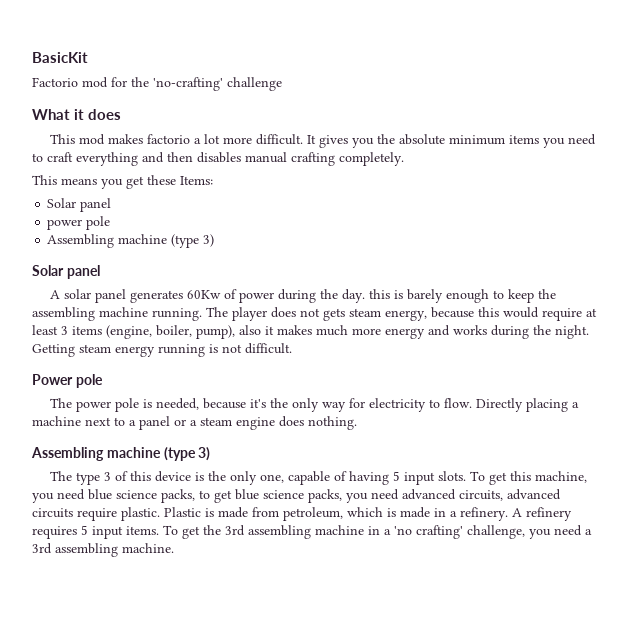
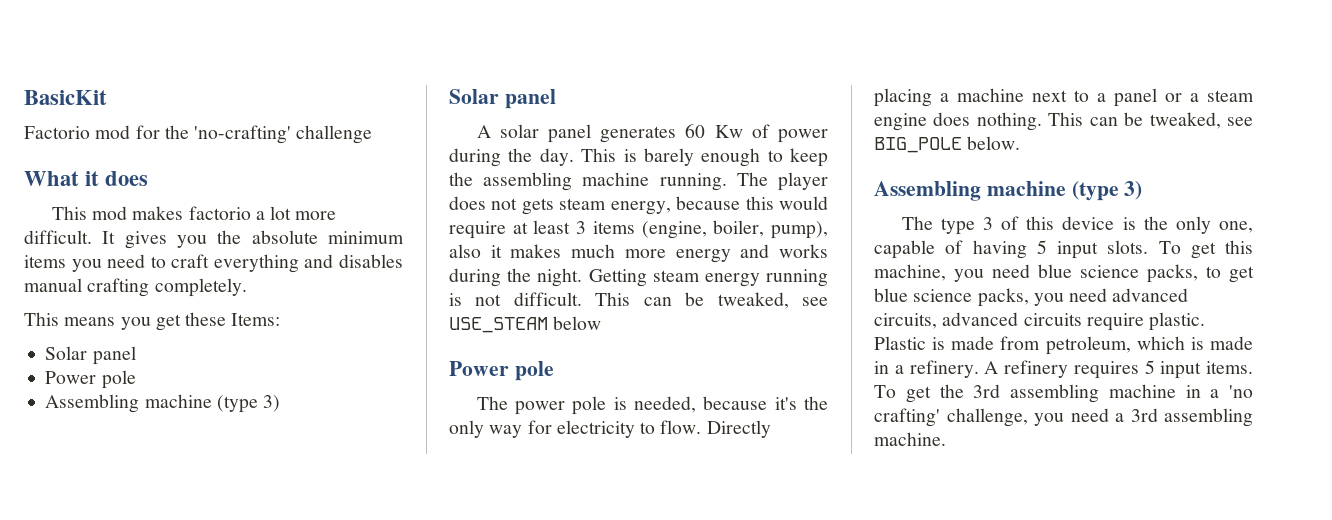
- It gives you the absolute minimum items you need to craft everything and then disables manual crafting completely.
+ It gives you the absolute minimum items you need to craft everything and disables manual crafting completely.
  This means you get these Items:
  Solar panel
- power pole
+ Power pole
- A solar panel generates 60Kw of power during the day. this is barely enough to keep the assembling machine running.
+ A solar panel generates 60 Kw of power during the day. This is barely enough to keep the assembling machine running.
+ This can be tweaked, see USE_STEAM below
+ This can be tweaked, see BIG_POLE below.

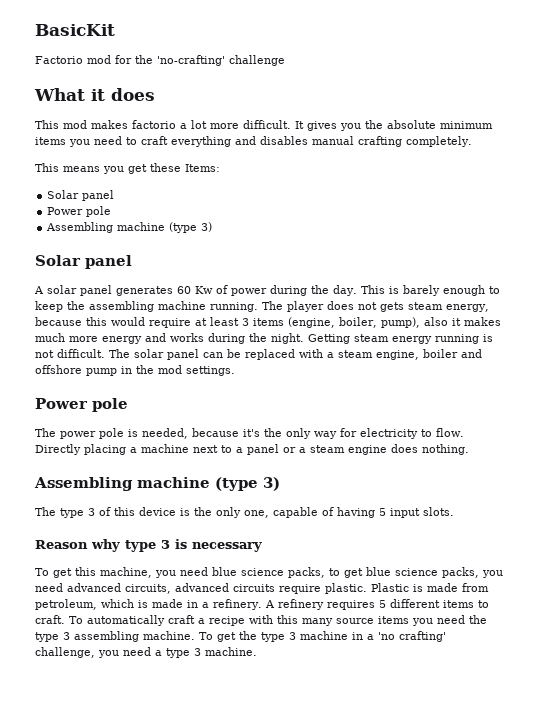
- This can be tweaked, see USE_STEAM below
+ The solar panel can be replaced with a steam engine, boiler and offshore pump in the mod settings.
- This can be tweaked, see BIG_POLE below.
- The type 3 of this device is the only one, capable of having 5 input slots. To get this machine, you need blue science packs, to get blue science packs, you need advanced circuits, advanced circuits require plastic.
+ The type 3 of this device is the only one, capable of having 5 input slots.
+ Reason why type 3 is necessary
+ To get this machine, you need blue science packs, to get blue science packs, you need advanced circuits, advanced circuits require plastic.
- A refinery requires 5 input items.
+ A refinery requires 5 different items to craft. To automatically craft a recipe with this many source items you need the type 3 assembling machine.
- To get the 3rd assembling machine in a 'no crafting' challenge, you need a 3rd assembling machine.
+ To get the type 3 machine in a 'no crafting' challenge, you need a type 3 machine.

